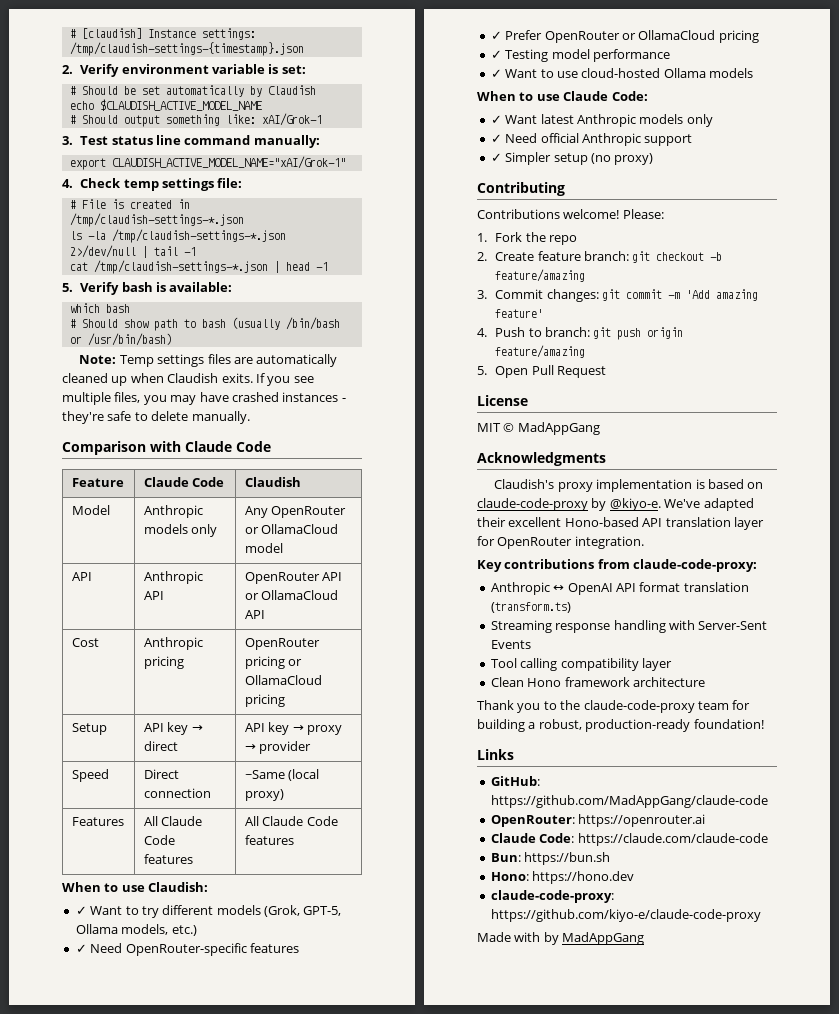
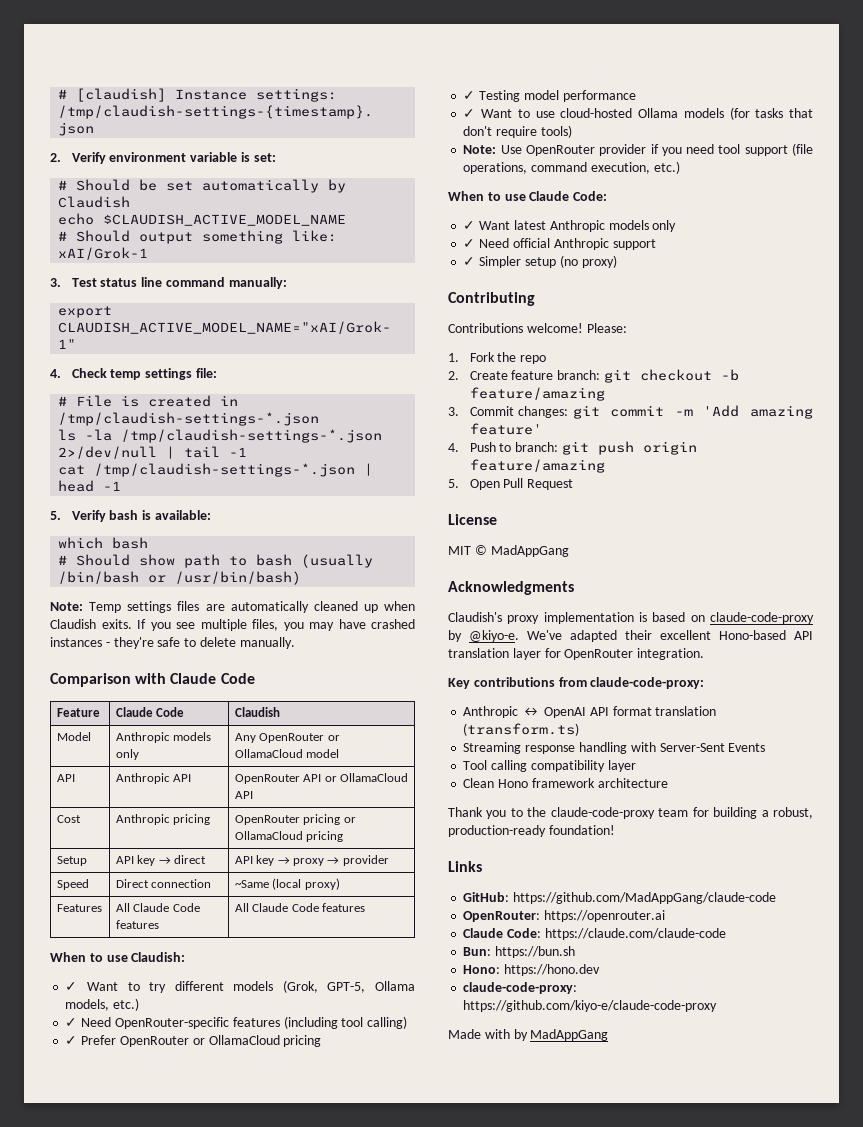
- ✓ Need OpenRouter-specific features
+ ✓ Need OpenRouter-specific features (including tool calling)
- ✓ Want to use cloud-hosted Ollama models
+ ✓ Want to use cloud-hosted Ollama models (for tasks that don't require tools)
+ Note: Use OpenRouter provider if you need tool support (file operations, command execution, etc.)

